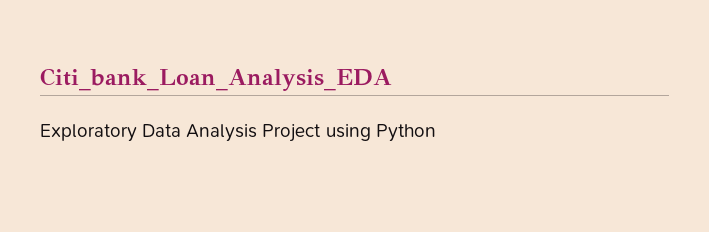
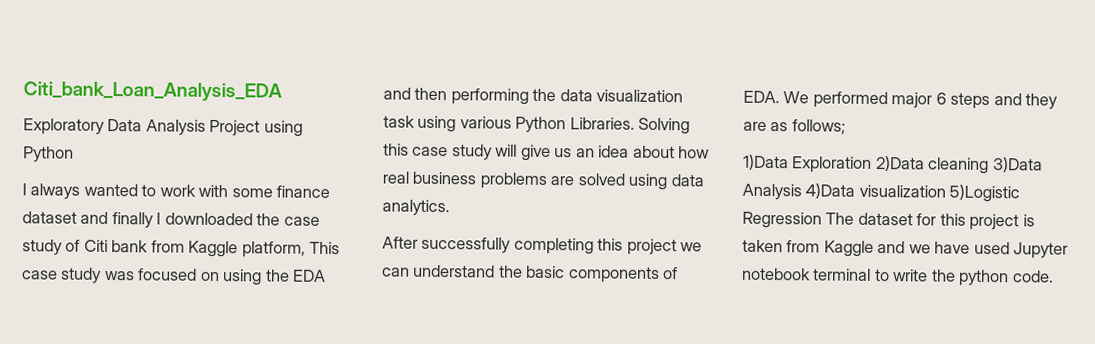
+ I always wanted to work with some finance dataset and finally I downloaded the case study of Citi bank from Kaggle platform, This case study was focused on using the EDA and then performing the data visualization task using various Python Libraries. Solving this case study will give us an idea about how real business problems are solved using data analytics.
+ After successfully completing this project we can understand the basic components of EDA. We performed major 6 steps and they are as follows;
+ 1)Data Exploration 2)Data cleaning 3)Data Analysis 4)Data visualization 5)Logistic Regression The dataset for this project is taken from Kaggle and we have used Jupyter notebook terminal to write the python code.

